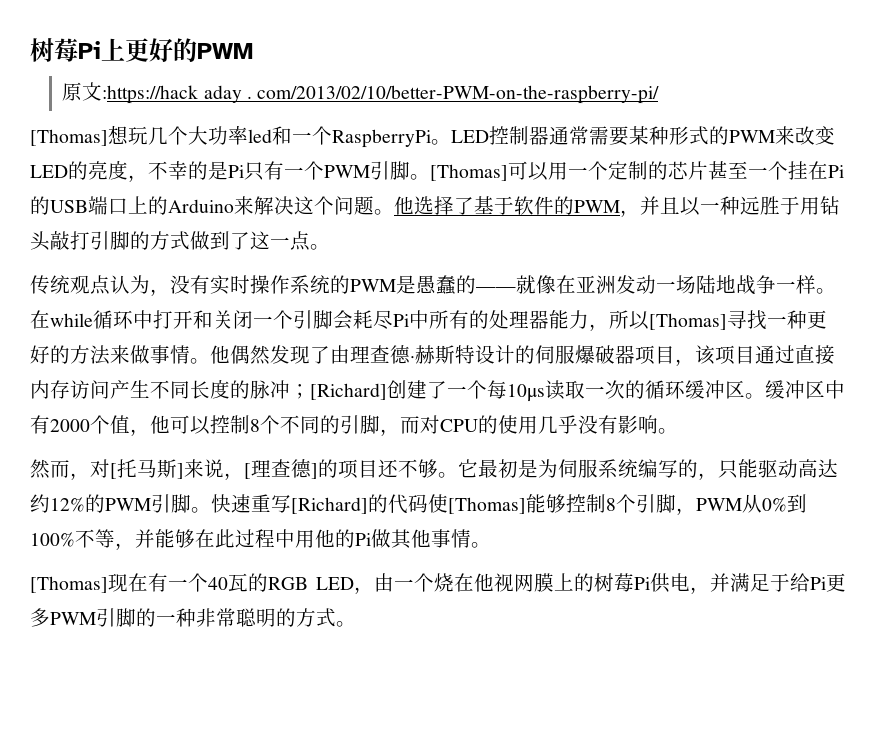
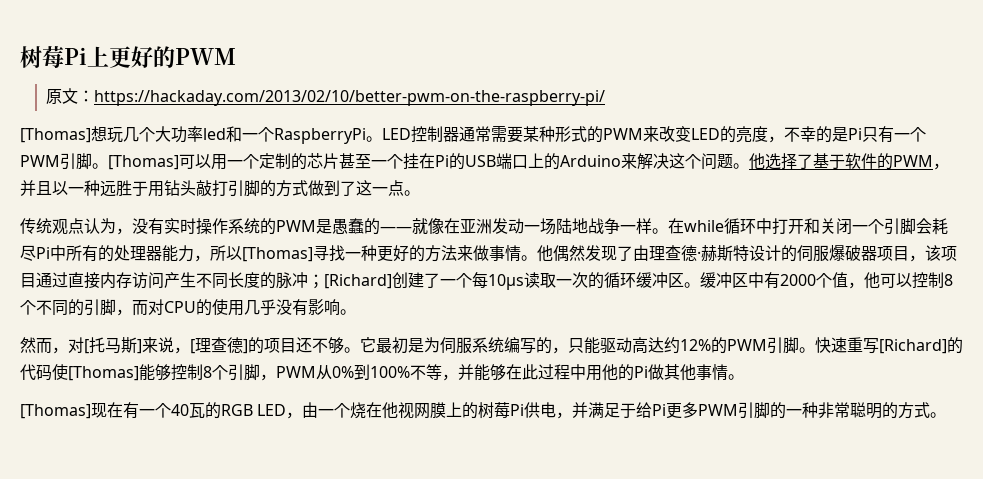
- 原文:https://hack aday . com/2013/02/10/better-PWM-on-the-raspberry-pi/
+ 原文：https://hackaday.com/2013/02/10/better-pwm-on-the-raspberry-pi/

